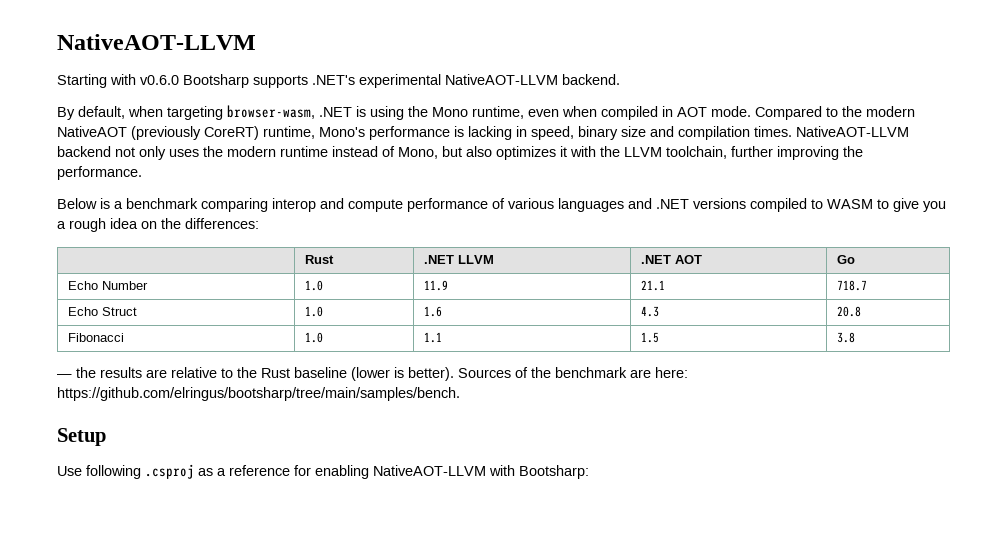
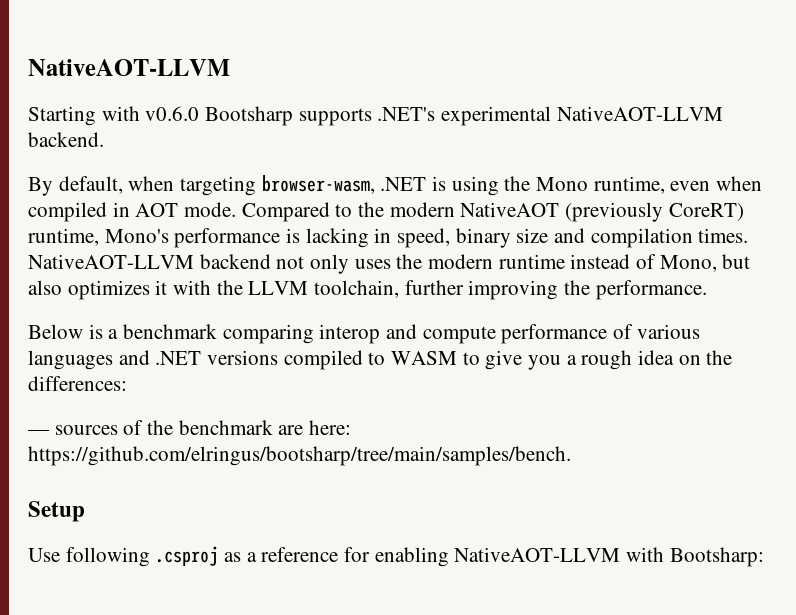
- | Rust | .NET LLVM | .NET AOT | Go
- Echo Number | 1.0 | 11.9 | 21.1 | 718.7
- Echo Struct | 1.0 | 1.6 | 4.3 | 20.8
- Fibonacci | 1.0 | 1.1 | 1.5 | 3.8
- — the results are relative to the Rust baseline (lower is better). Sources of the benchmark are here: https://github.com/elringus/bootsharp/tree/main/samples/bench.
+ — sources of the benchmark are here: https://github.com/elringus/bootsharp/tree/main/samples/bench.

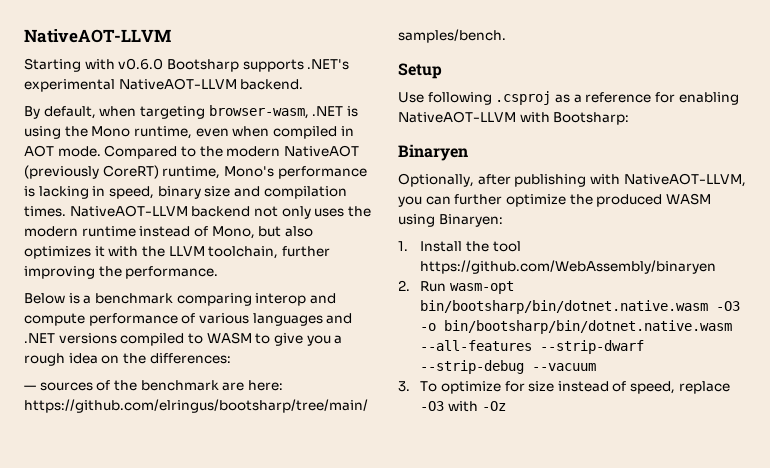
+ Binaryen
+ Optionally, after publishing with NativeAOT-LLVM, you can further optimize the produced WASM using Binaryen:
+ 1. Install the tool https://github.com/WebAssembly/binaryen
+ 2. Run wasm-opt bin/bootsharp/bin/dotnet.native.wasm -O3 -o bin/bootsharp/bin/dotnet.native.wasm --all-features --strip-dwarf --strip-debug --vacuum
+ 3. To optimize for size instead of speed, replace -O3 with -Oz

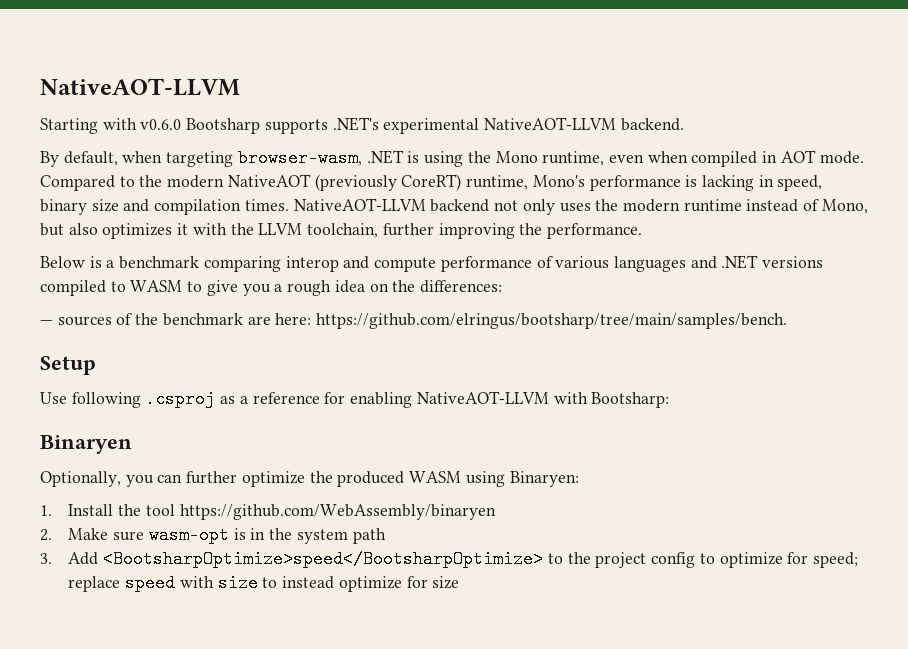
- Optionally, after publishing with NativeAOT-LLVM, you can further optimize the produced WASM using Binaryen:
+ Optionally, you can further optimize the produced WASM using Binaryen:
- 2. Run wasm-opt bin/bootsharp/bin/dotnet.native.wasm -O3 -o bin/bootsharp/bin/dotnet.native.wasm --all-features --strip-dwarf --strip-debug --vacuum
- 3. To optimize for size instead of speed, replace -O3 with -Oz
+ 2. Make sure wasm-opt is in the system path
+ 3. Add <BootsharpOptimize>speed</BootsharpOptimize> to the project config to optimize for speed; replace speed with size to instead optimize for size

